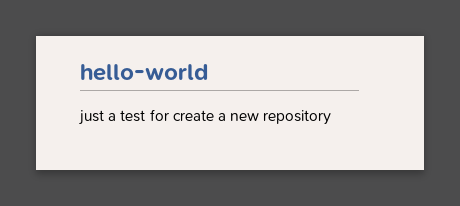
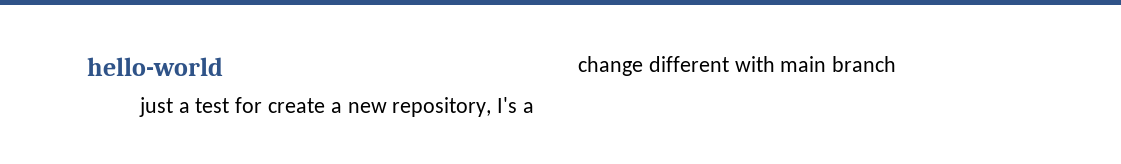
- just a test for create a new repository
+ just a test for create a new repository, I's a change different with main branch

